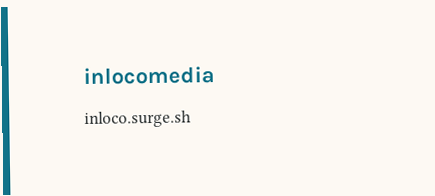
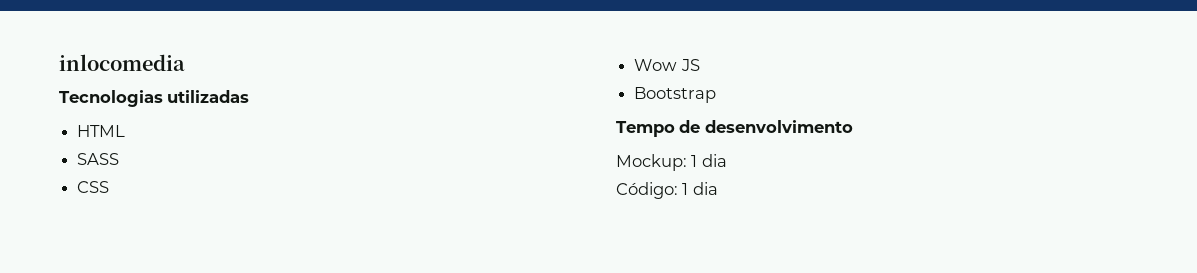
- inloco.surge.sh
+ Tecnologias utilizadas
+ HTML
+ SASS
+ CSS
+ Wow JS
+ Bootstrap
+ Tempo de desenvolvimento
+ Mockup: 1 dia
+ Código: 1 dia

